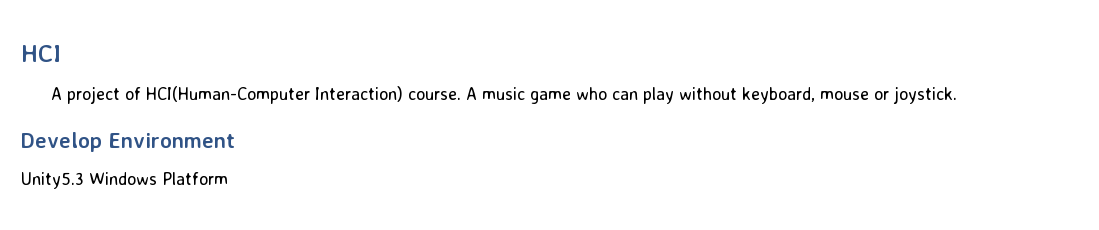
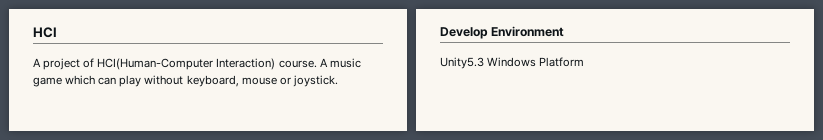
- A music game who can play without keyboard, mouse or joystick.
+ A music game which can play without keyboard, mouse or joystick.

